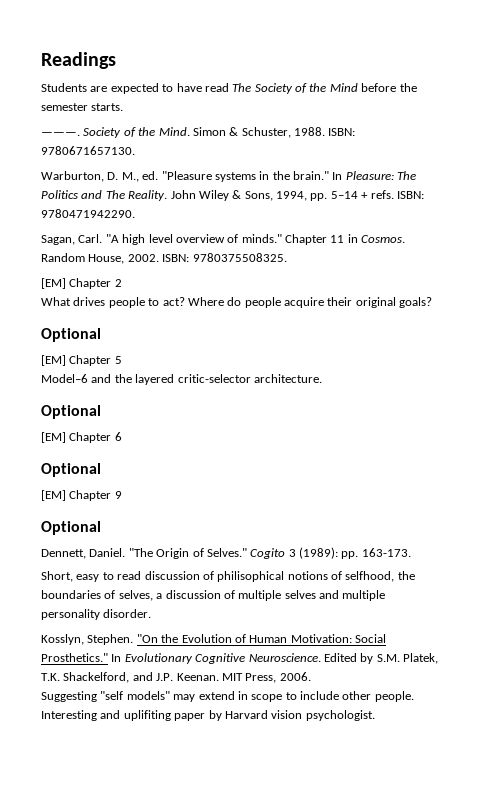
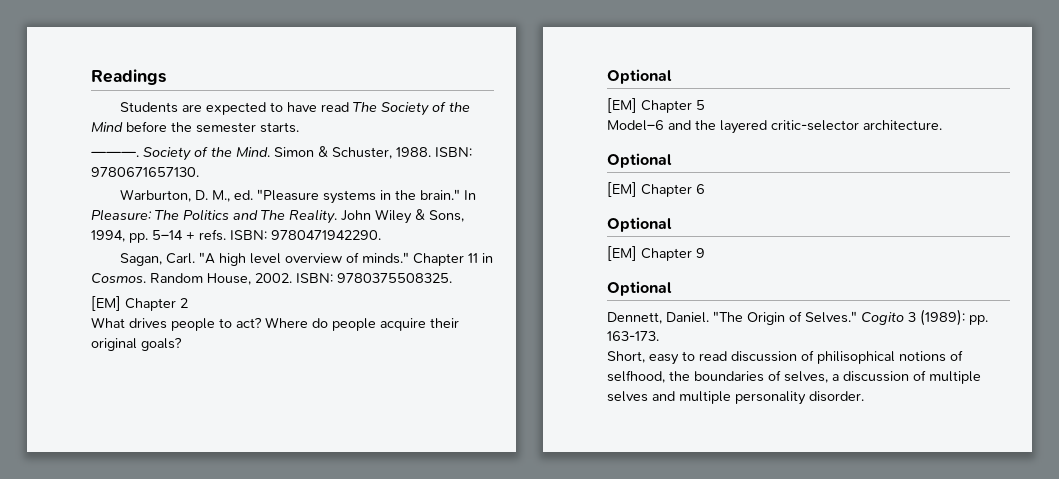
- Kosslyn, Stephen. "On the Evolution of Human Motivation: Social Prosthetics." In Evolutionary Cognitive Neuroscience. Edited by S.M. Platek, T.K. Shackelford, and J.P. Keenan. MIT Press, 2006.
- Suggesting "self models" may extend in scope to include other people. Interesting and uplifiting paper by Harvard vision psychologist.

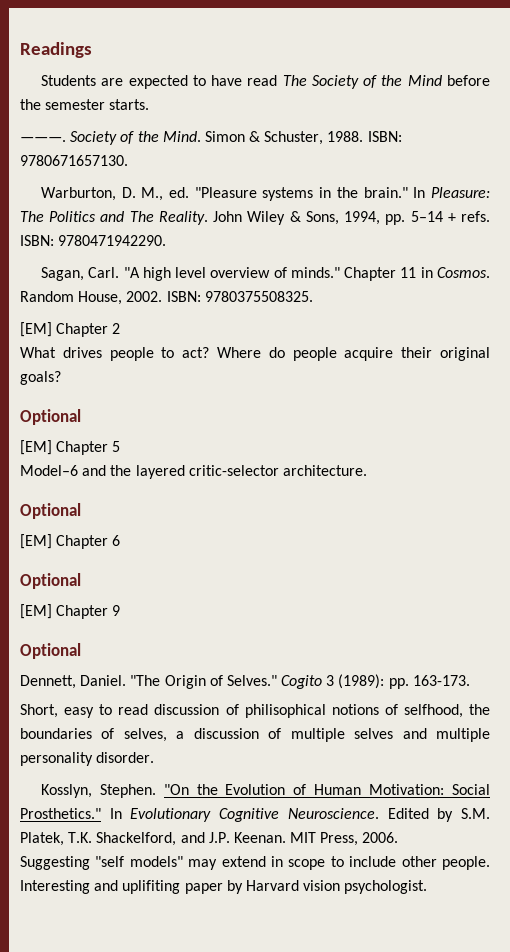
+ Kosslyn, Stephen. "On the Evolution of Human Motivation: Social Prosthetics." In Evolutionary Cognitive Neuroscience. Edited by S.M. Platek, T.K. Shackelford, and J.P. Keenan. MIT Press, 2006.
+ Suggesting "self models" may extend in scope to include other people. Interesting and uplifiting paper by Harvard vision psychologist.

